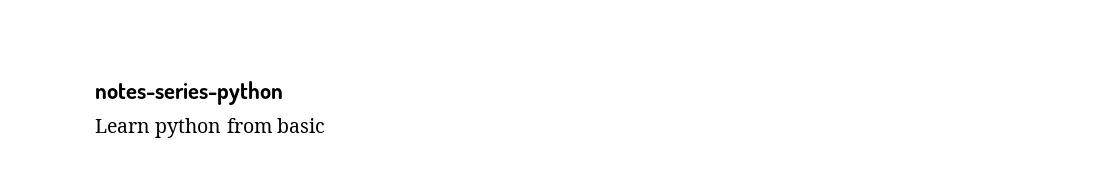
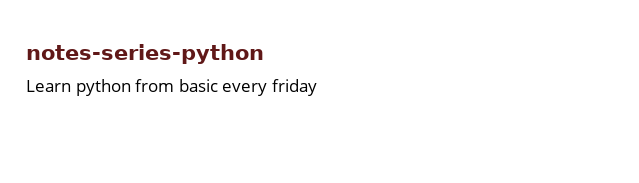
- Learn python from basic
+ Learn python from basic every friday

